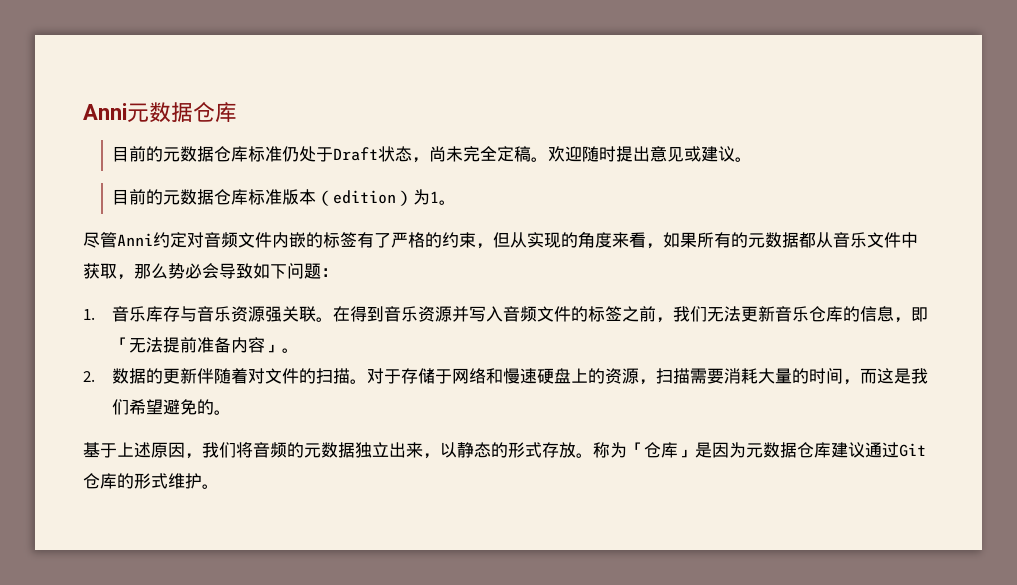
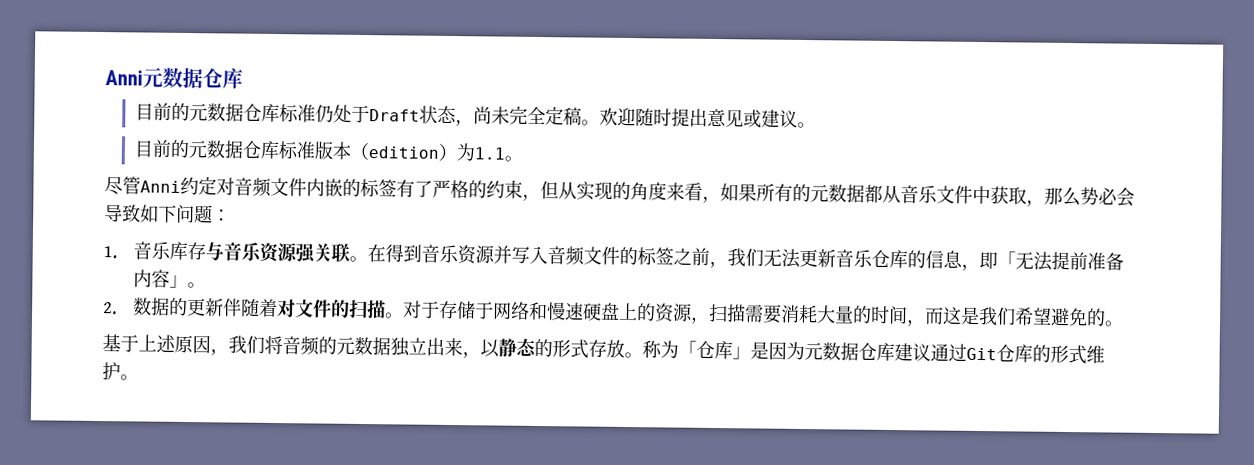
- 目前的元数据仓库标准版本（edition）为1。
+ 目前的元数据仓库标准版本（edition）为1.1。

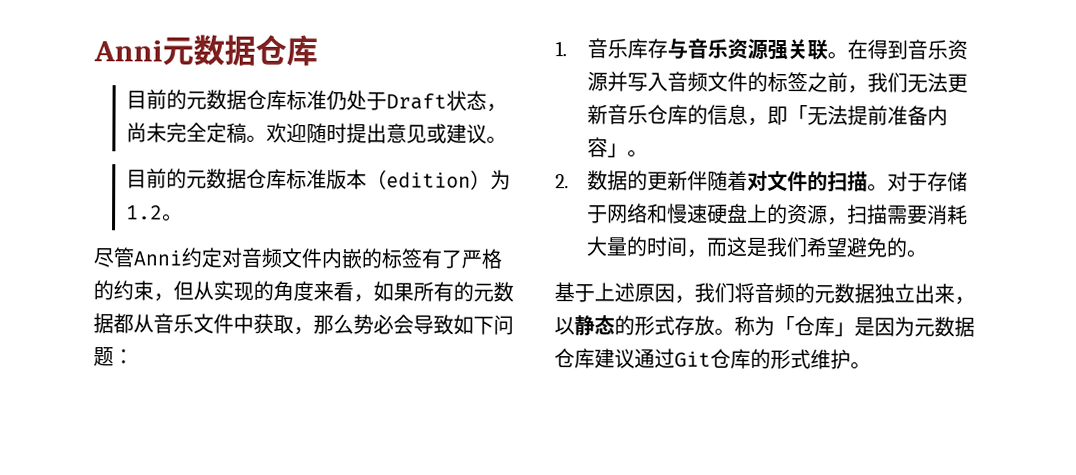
- 目前的元数据仓库标准版本（edition）为1.1。
+ 目前的元数据仓库标准版本（edition）为1.2。

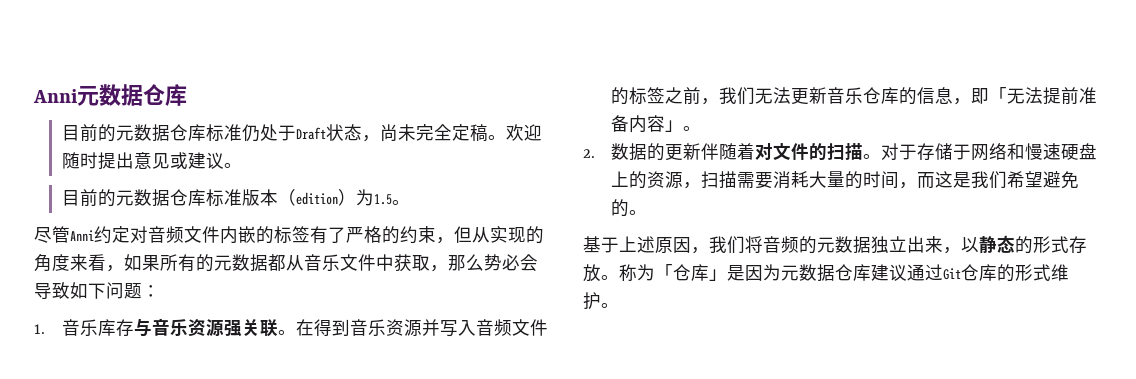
- 目前的元数据仓库标准版本（edition）为1.2。
+ 目前的元数据仓库标准版本（edition）为1.5。

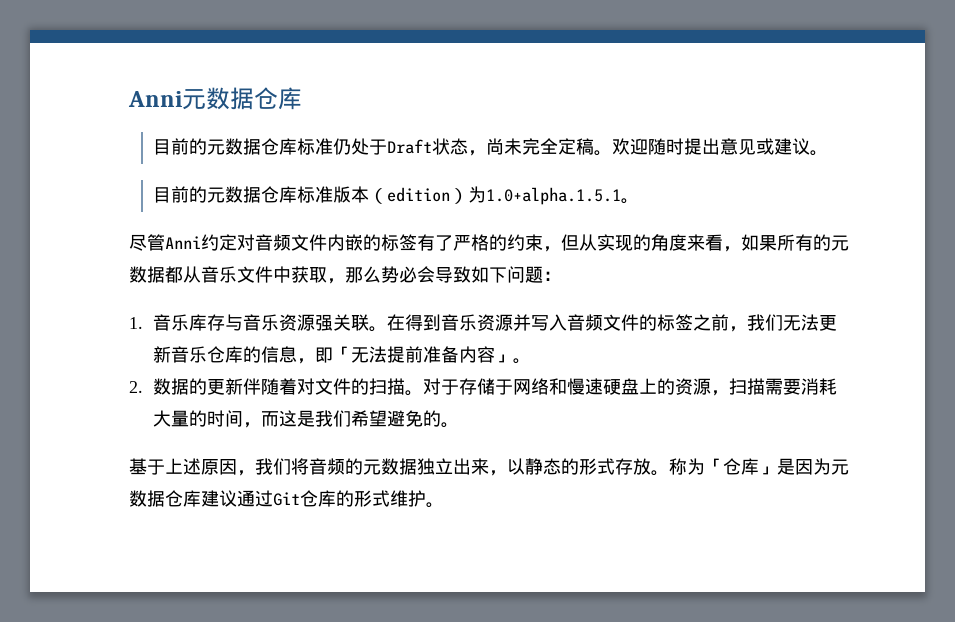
- 目前的元数据仓库标准版本（edition）为1.5。
+ 目前的元数据仓库标准版本（edition）为1.0+alpha.1.5.1。

